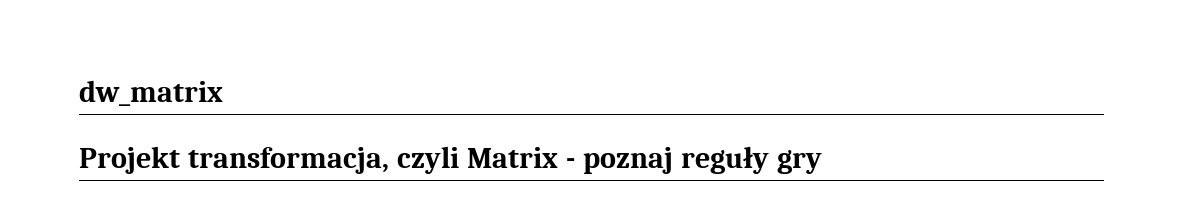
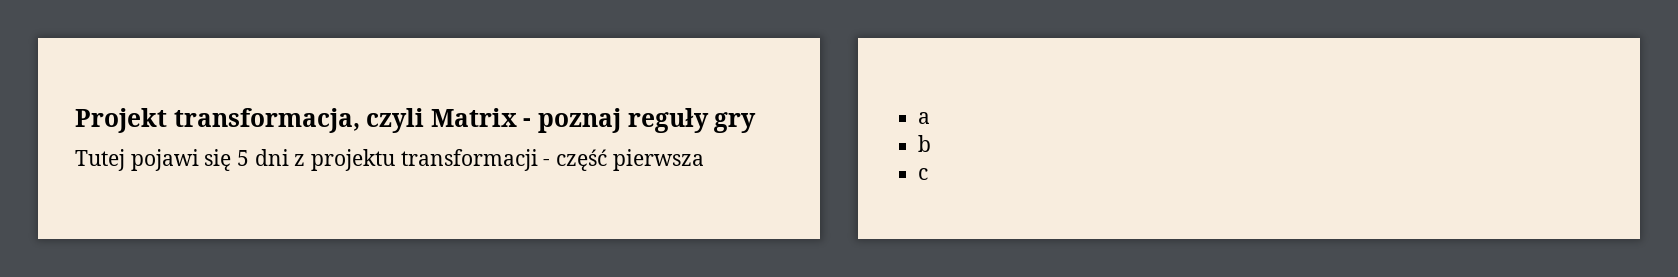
- dw_matrix
+ Tutej pojawi się 5 dni z projektu transformacji - część pierwsza
+ a
+ b
+ c

